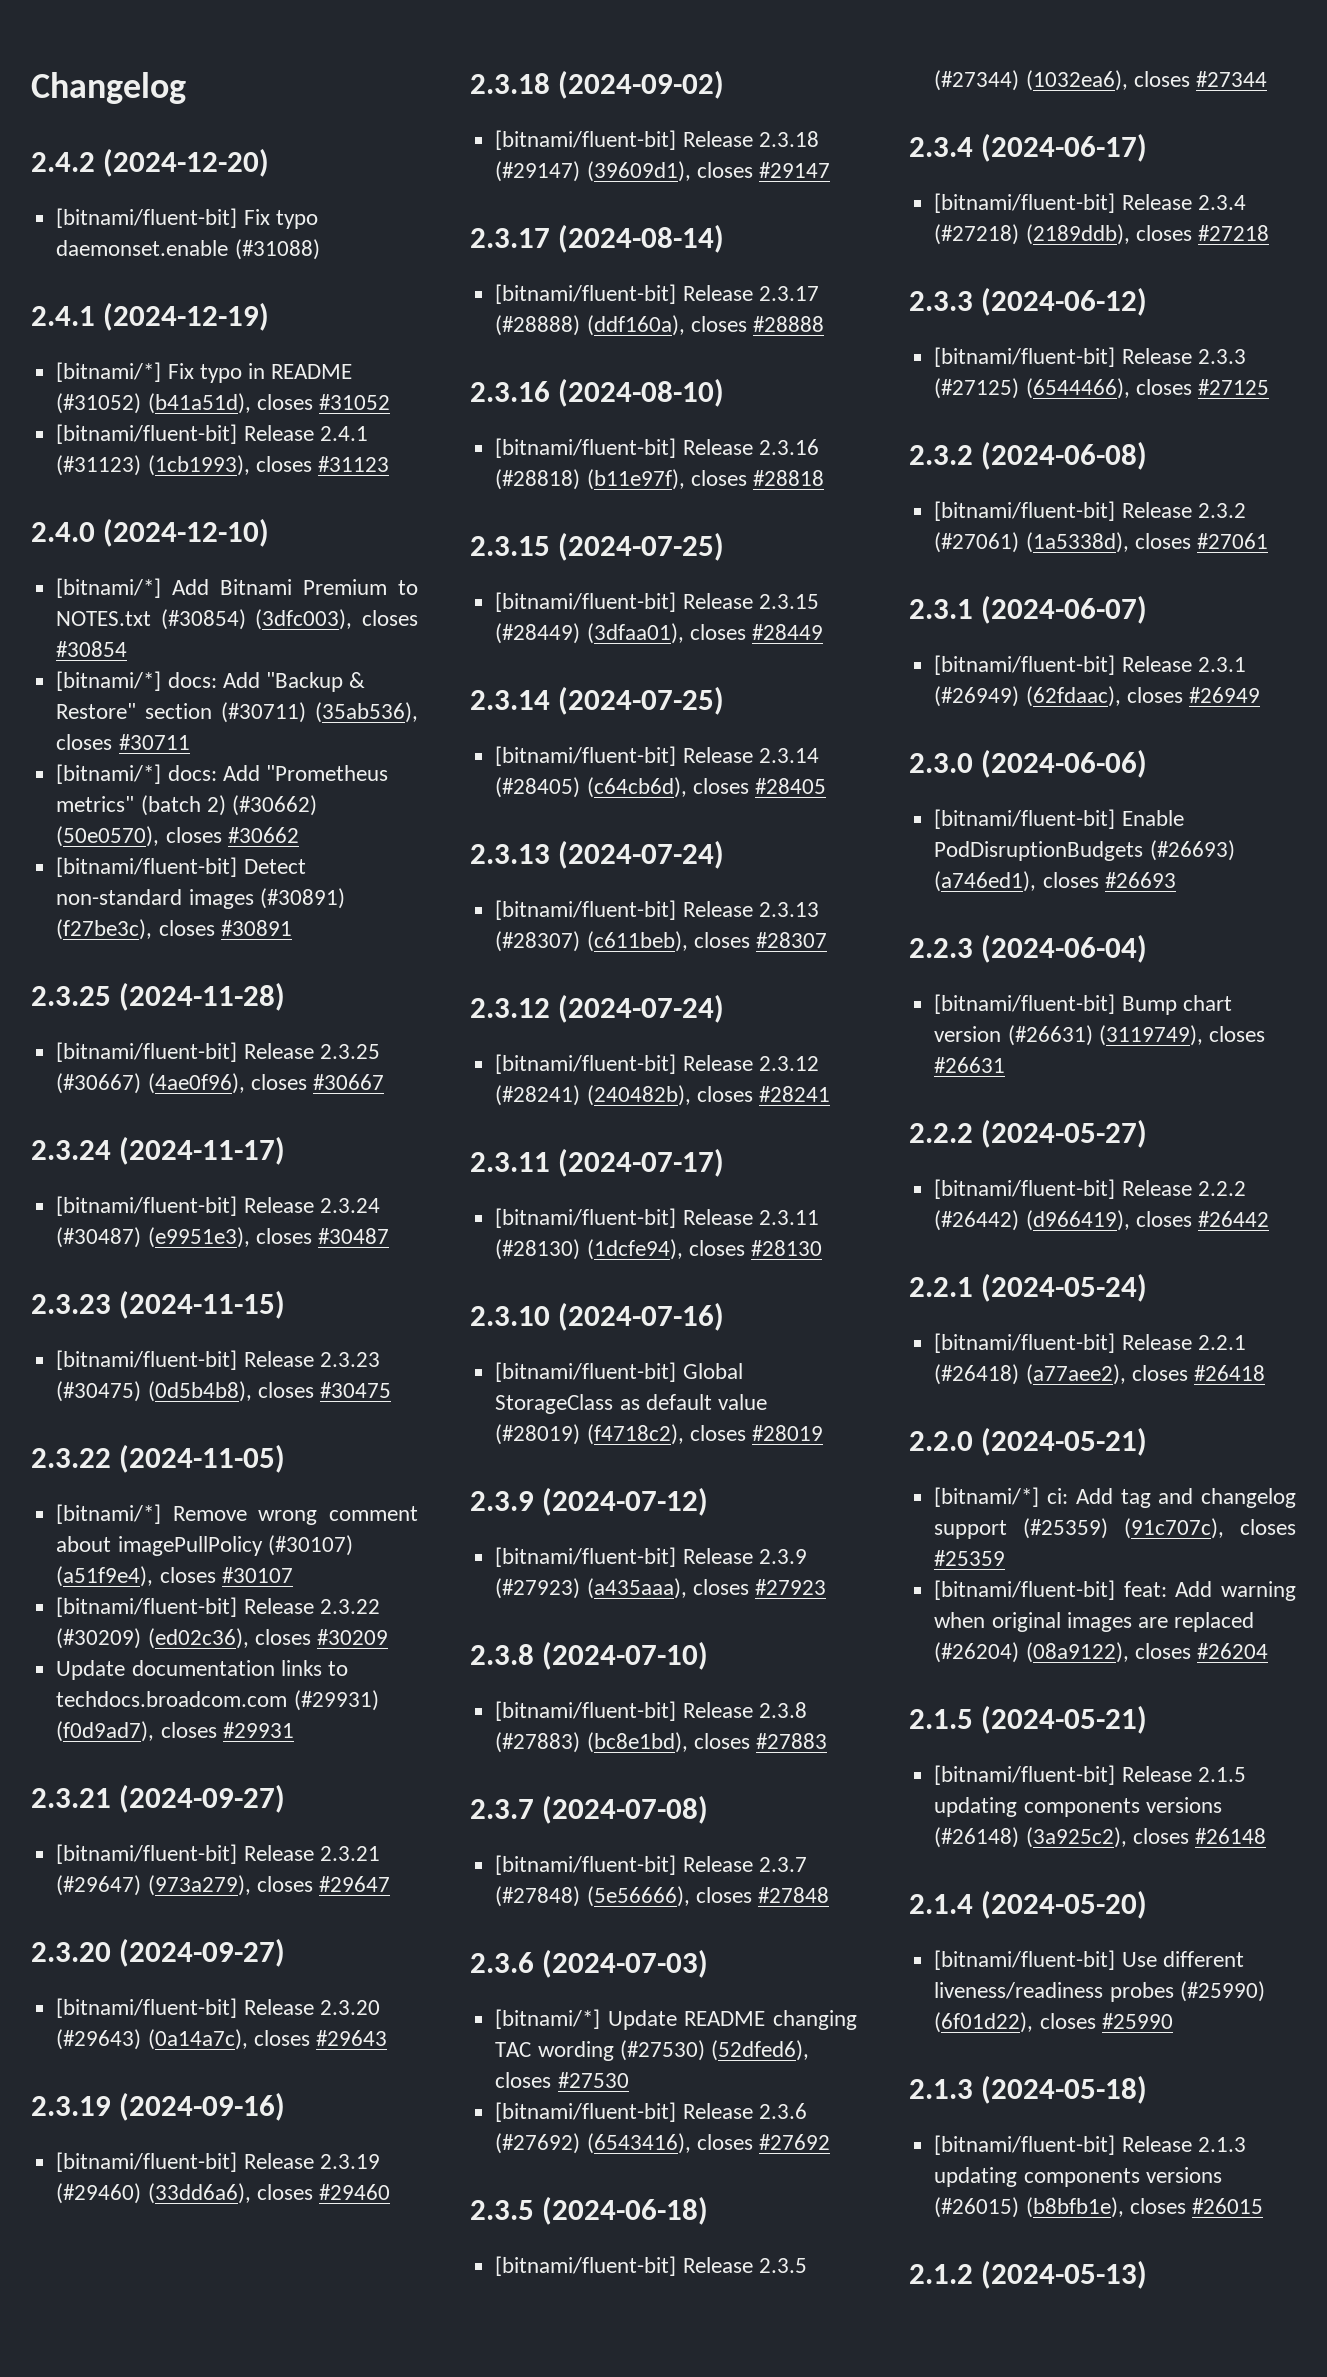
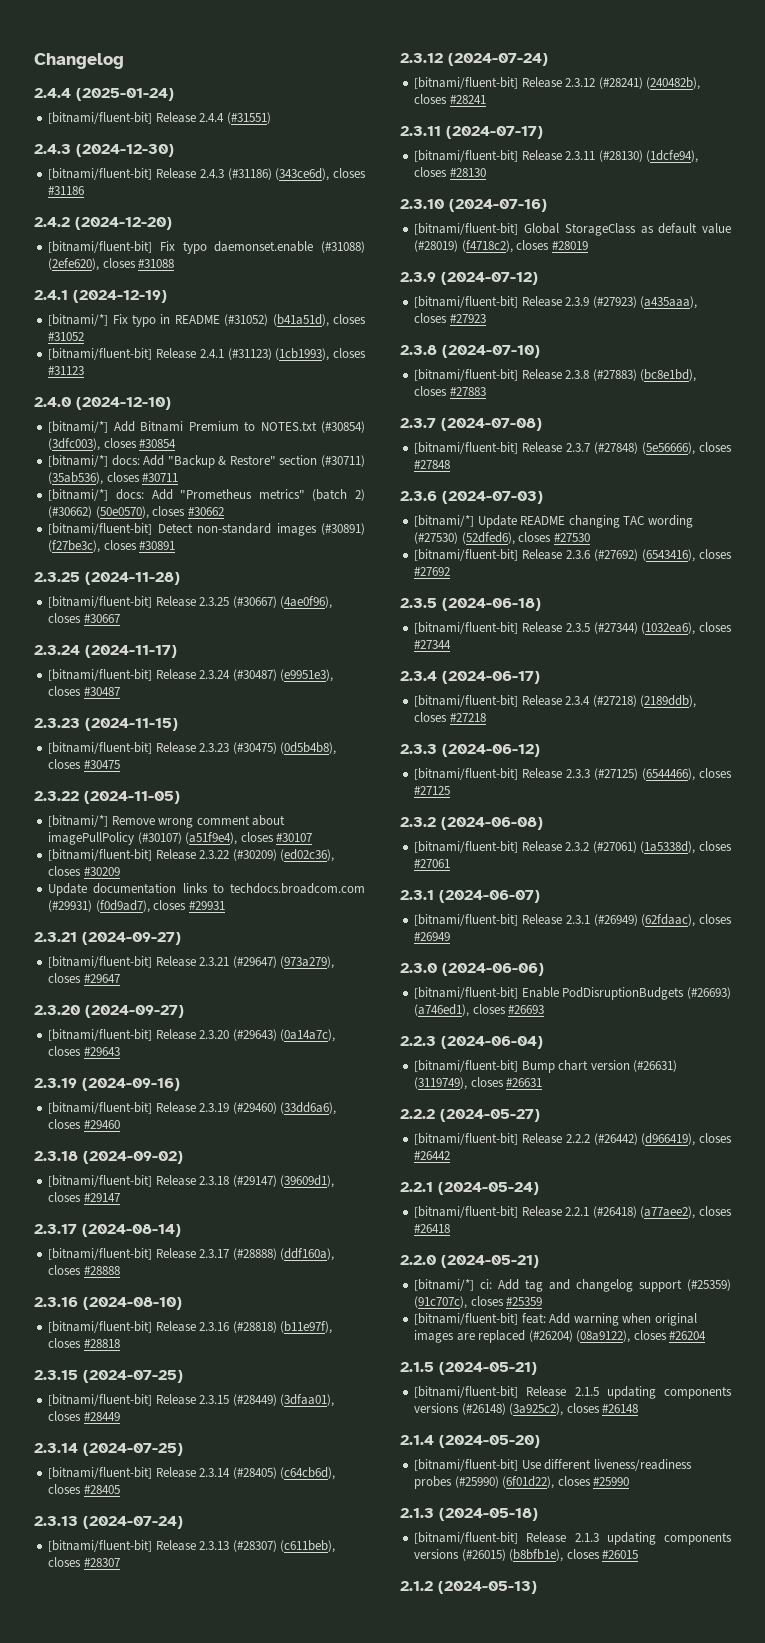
+ 2.4.4 (2025-01-24)
+ [bitnami/fluent-bit] Release 2.4.4 (#31551)
+ 2.4.3 (2024-12-30)
+ [bitnami/fluent-bit] Release 2.4.3 (#31186) (343ce6d), closes #31186
- [bitnami/fluent-bit] Fix typo daemonset.enable (#31088)
+ [bitnami/fluent-bit] Fix typo daemonset.enable (#31088) (2efe620), closes #31088

